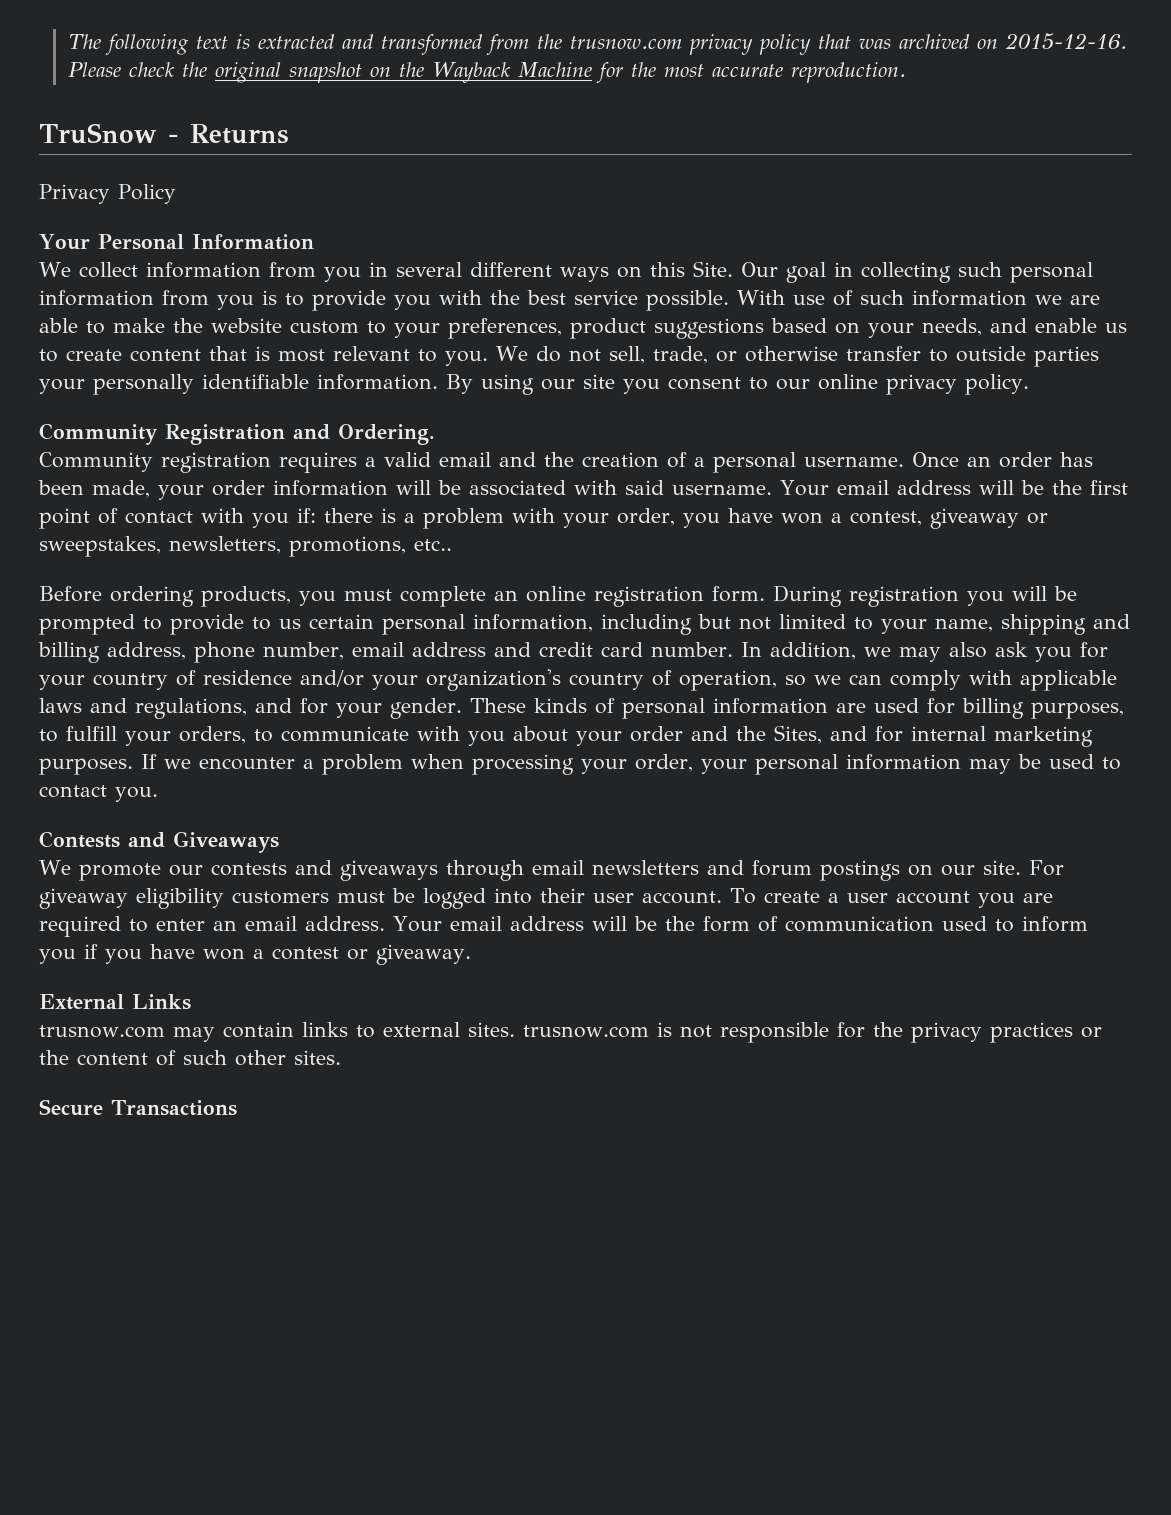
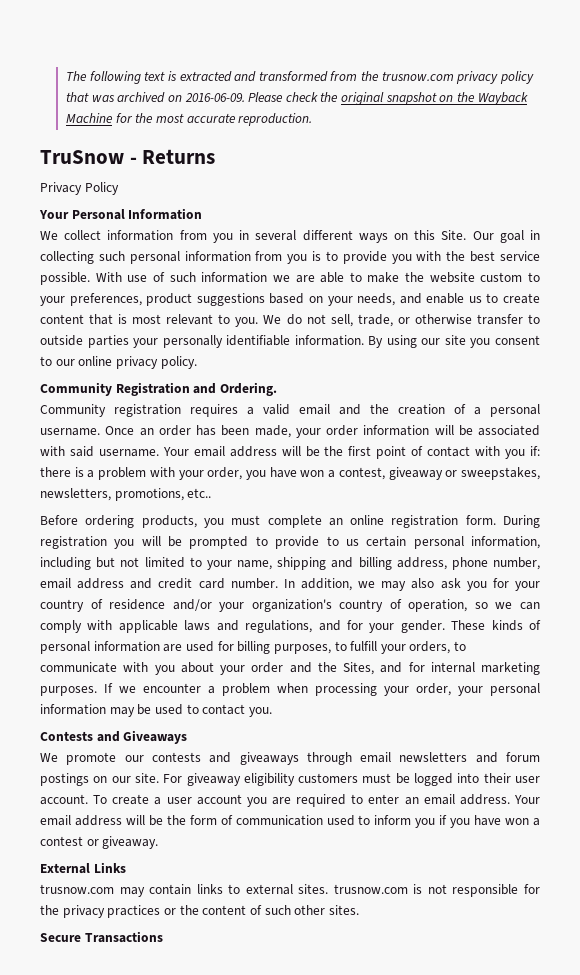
- The following text is extracted and transformed from the trusnow.com privacy policy that was archived on 2015-12-16.
+ The following text is extracted and transformed from the trusnow.com privacy policy that was archived on 2016-06-09.

